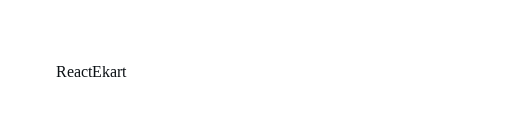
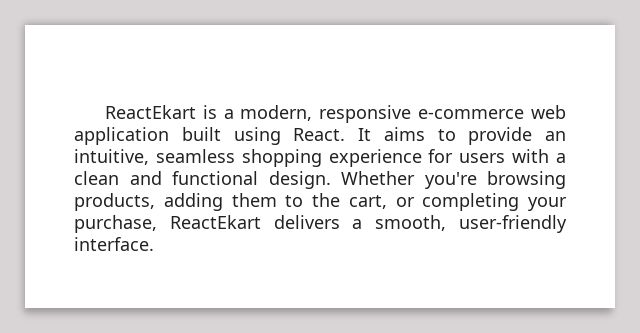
- ReactEkart
+ ReactEkart is a modern, responsive e-commerce web application built using React. It aims to provide an intuitive, seamless shopping experience for users with a clean and functional design. Whether you're browsing products, adding them to the cart, or completing your purchase, ReactEkart delivers a smooth, user-friendly interface.

